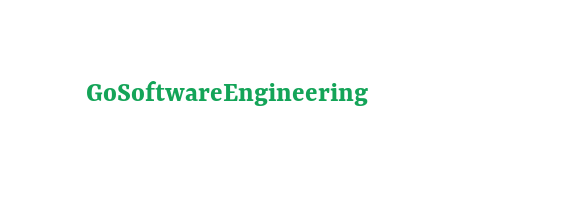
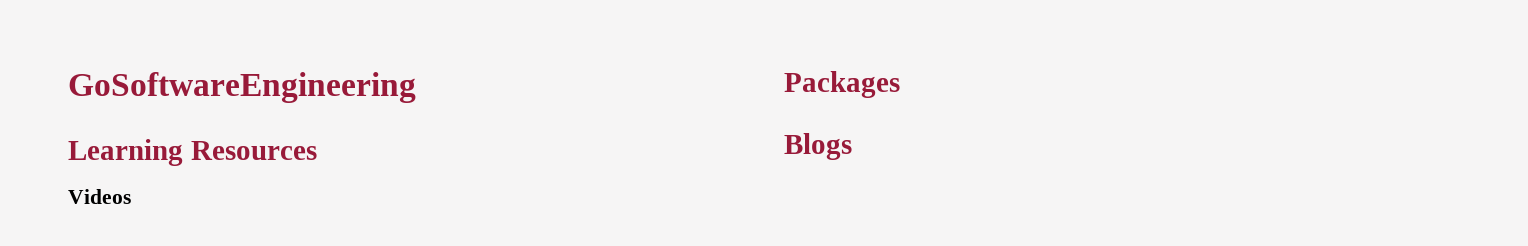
+ Learning Resources
+ Videos
+ Packages
+ Blogs

